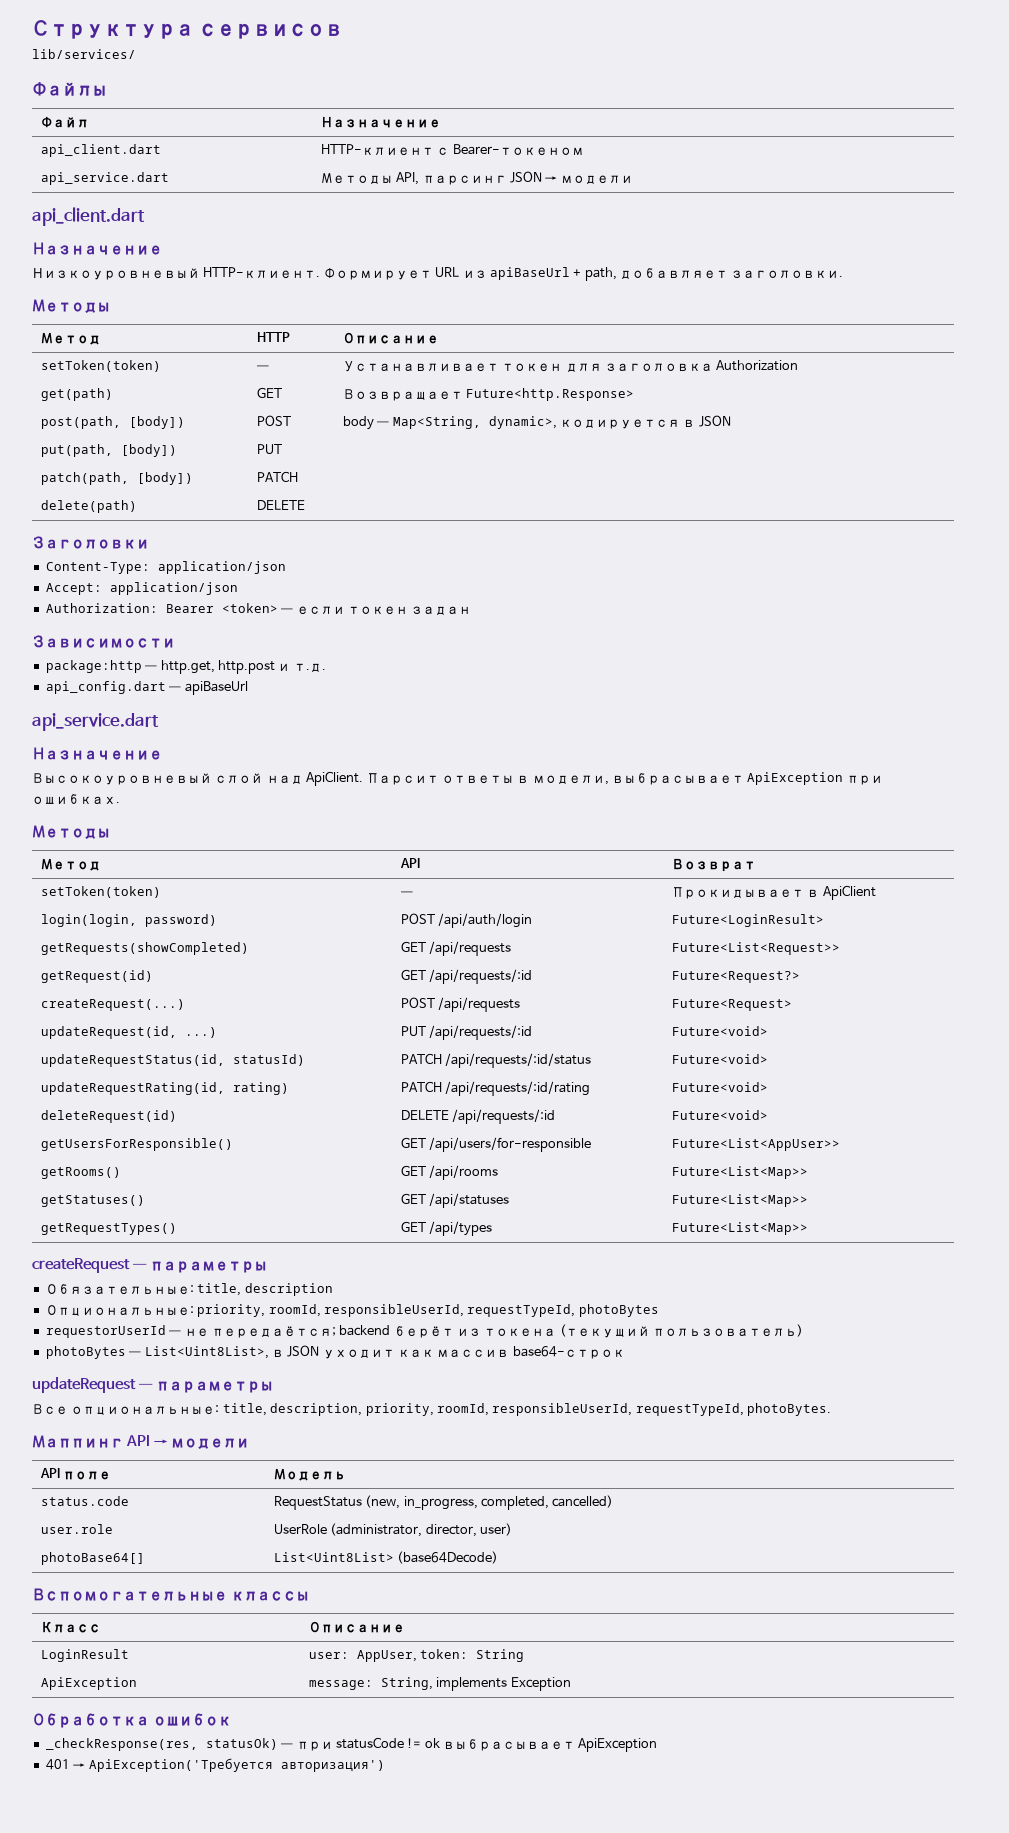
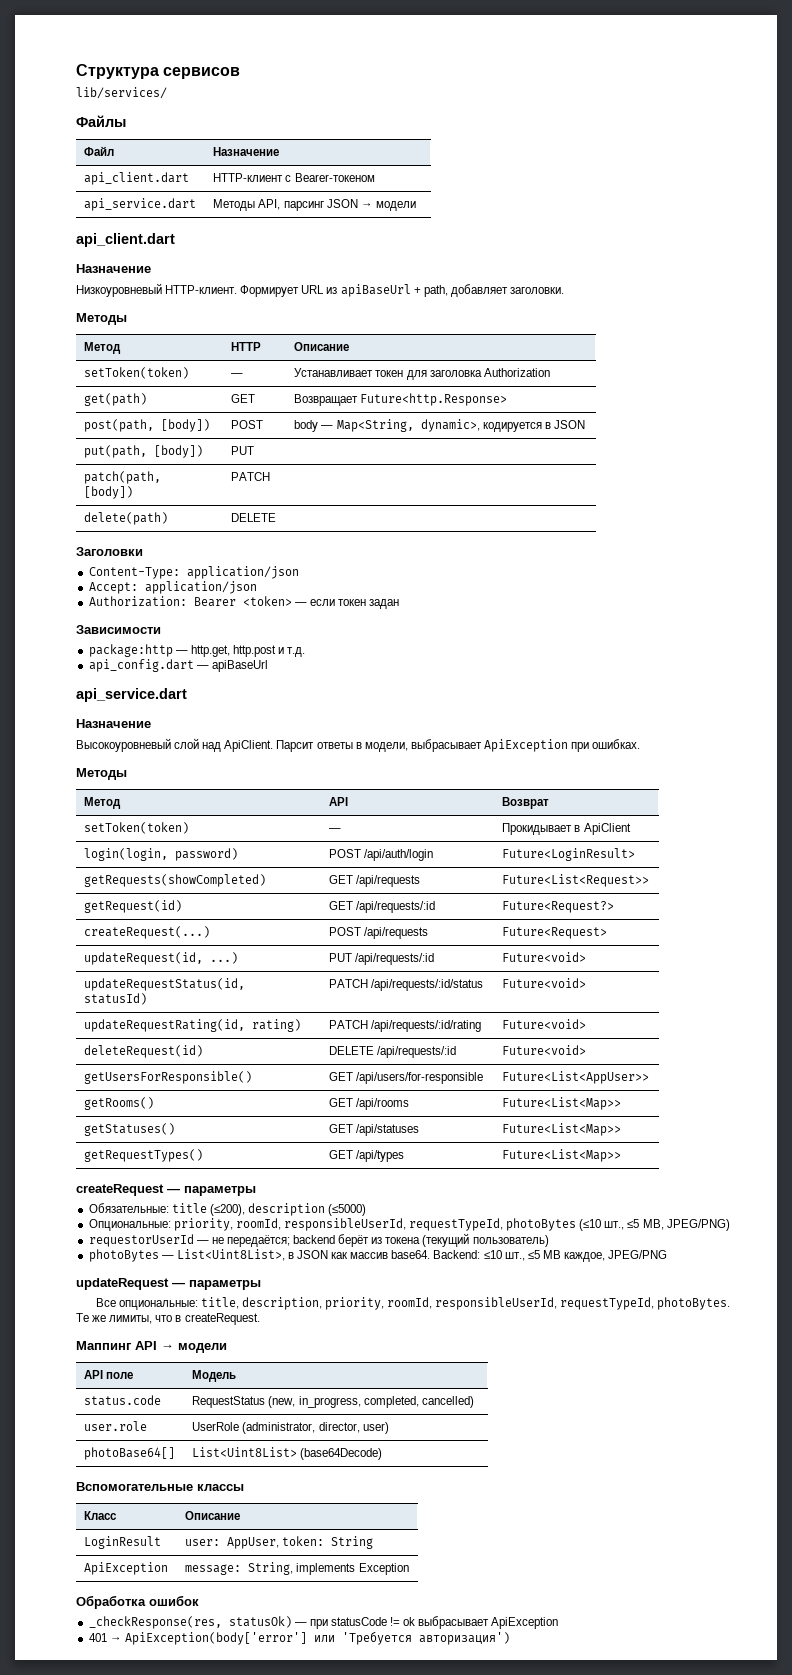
- Обязательные: title, description
+ Обязательные: title (≤200), description (≤5000)
- Опциональные: priority, roomId, responsibleUserId, requestTypeId, photoBytes
+ Опциональные: priority, roomId, responsibleUserId, requestTypeId, photoBytes (≤10 шт., ≤5 MB, JPEG/PNG)
- photoBytes — List<Uint8List>, в JSON уходит как массив base64-строк
+ photoBytes — List<Uint8List>, в JSON как массив base64. Backend: ≤10 шт., ≤5 MB каждое, JPEG/PNG
+ Те же лимиты, что в createRequest.
- 401 → ApiException('Требуется авторизация')
+ 401 → ApiException(body['error'] или 'Требуется авторизация')

